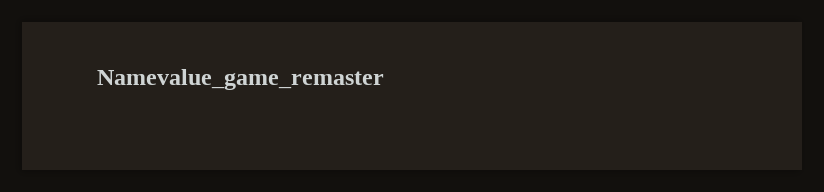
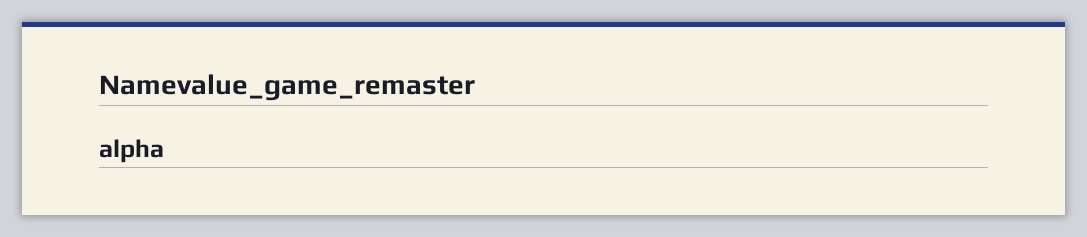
+ alpha

